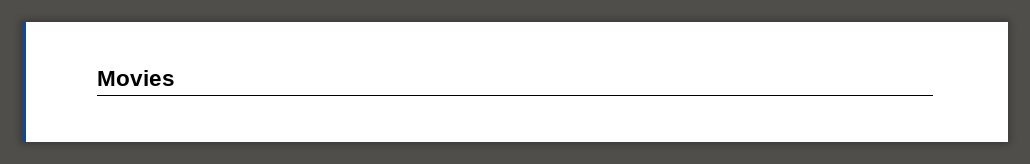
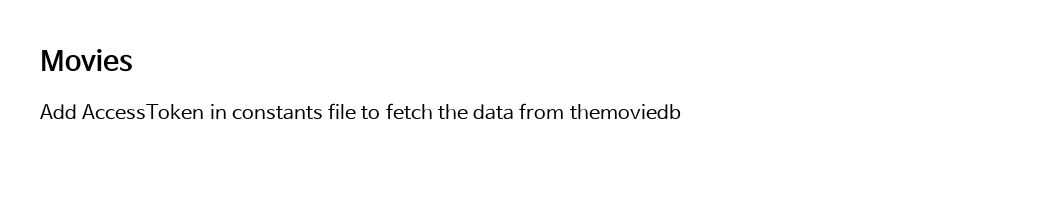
+ Add AccessToken in constants file to fetch the data from themoviedb

